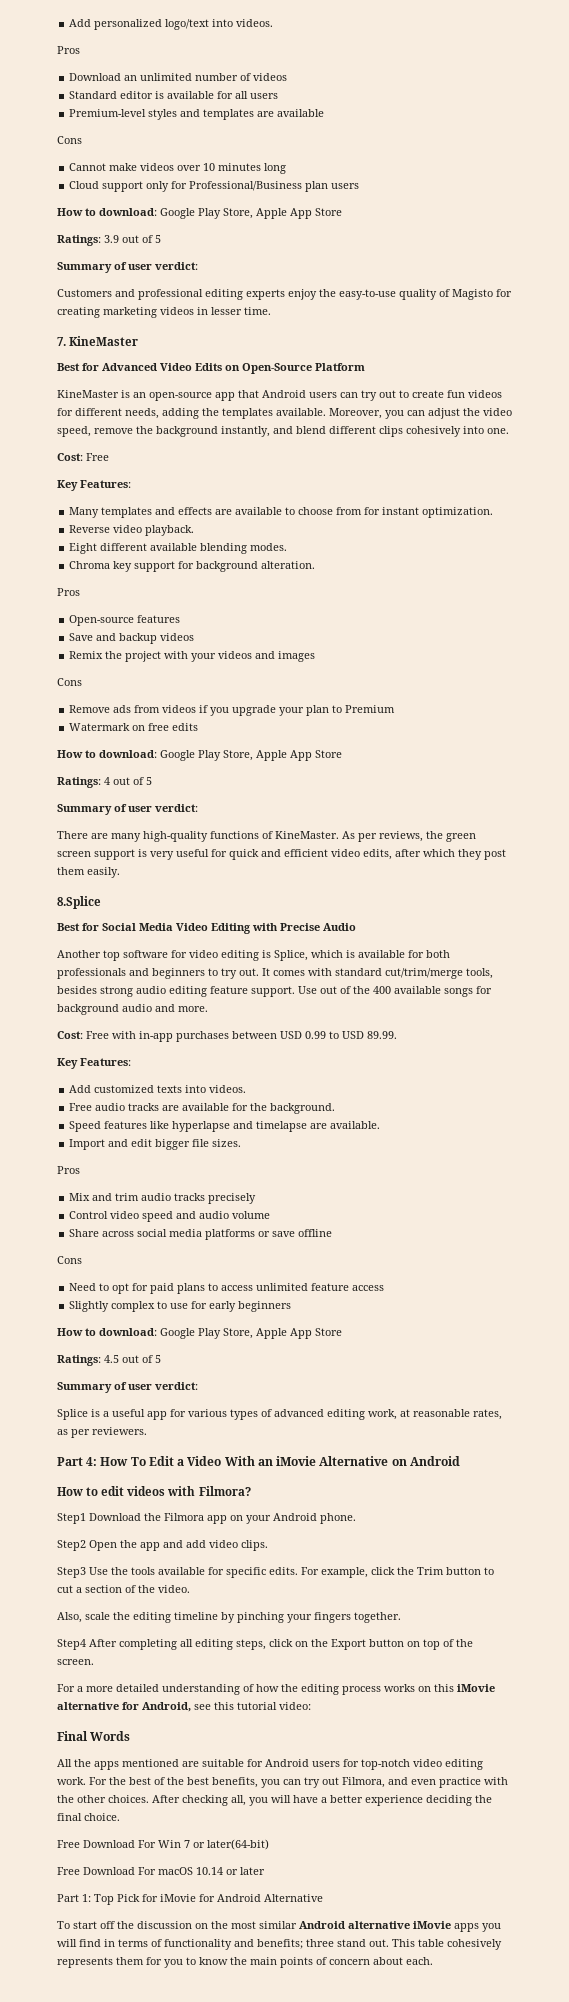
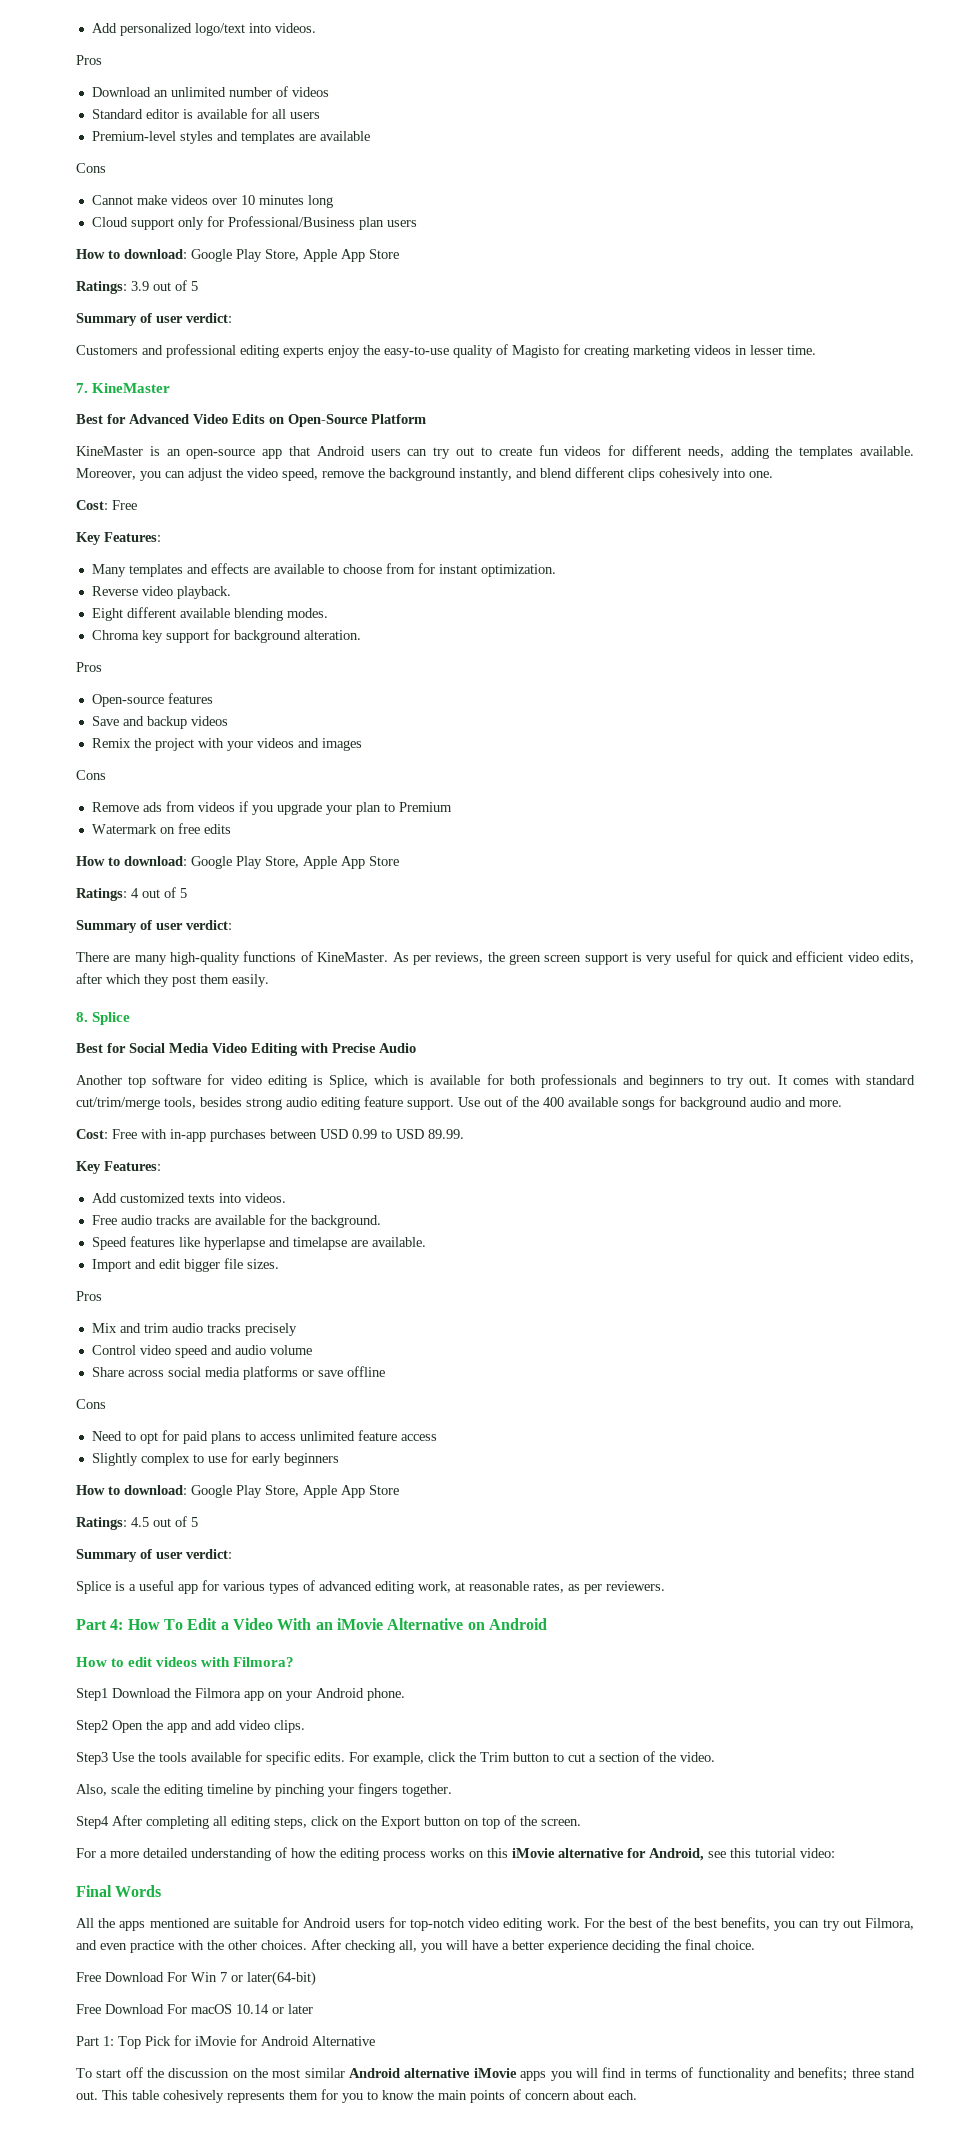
- 8.Splice
+ 8. Splice

